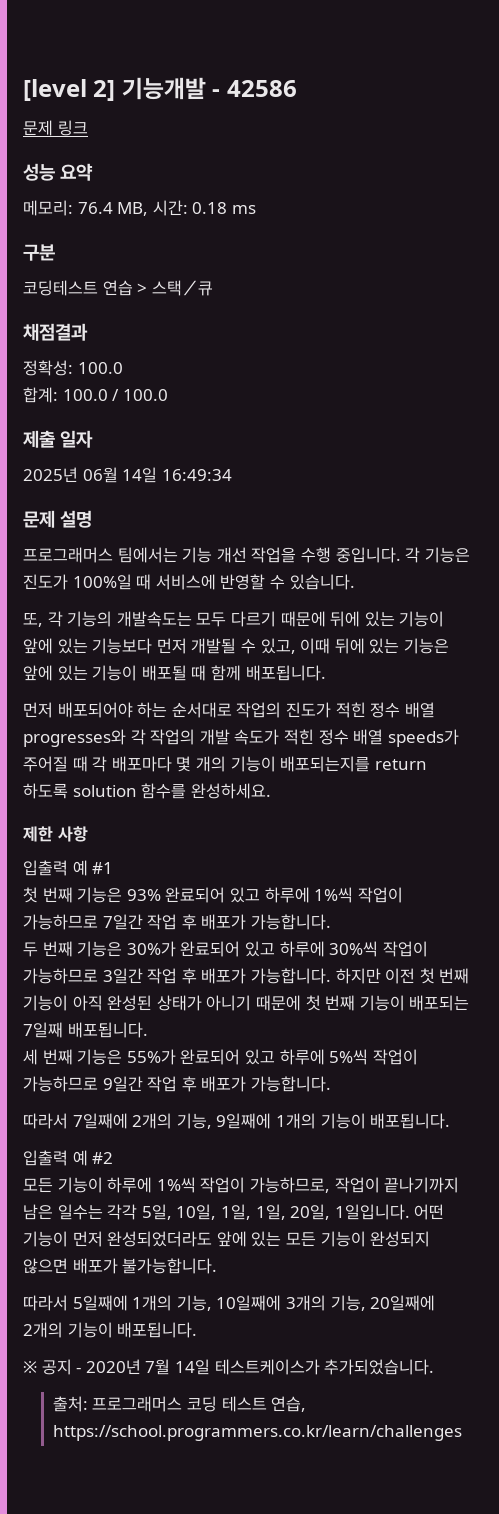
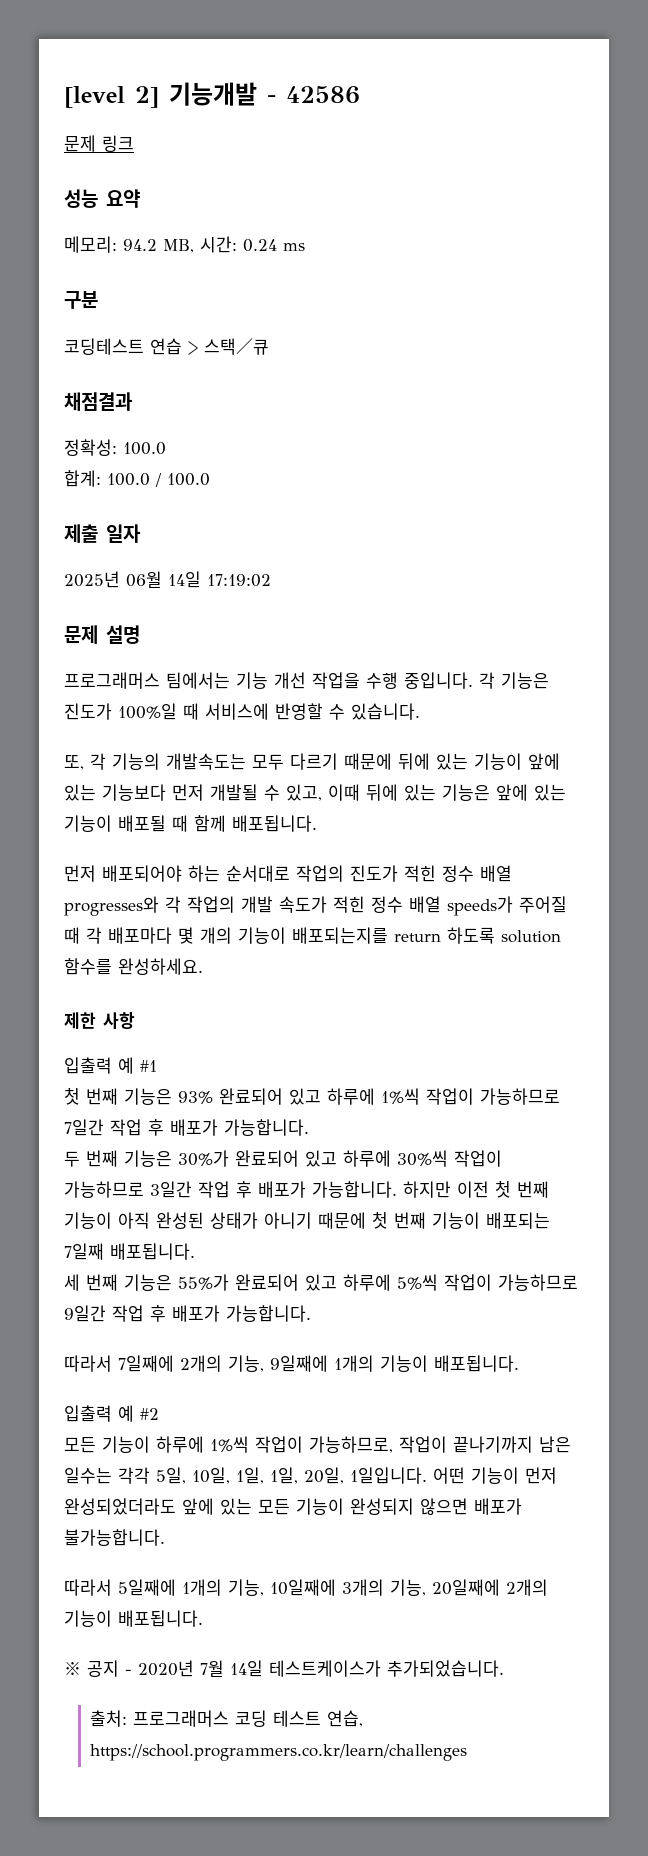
- 메모리: 76.4 MB, 시간: 0.18 ms
+ 메모리: 94.2 MB, 시간: 0.24 ms
- 2025년 06월 14일 16:49:34
+ 2025년 06월 14일 17:19:02

